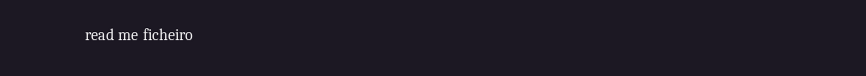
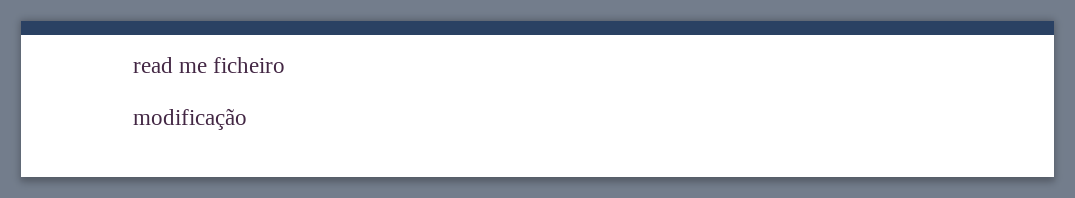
+ modificação

